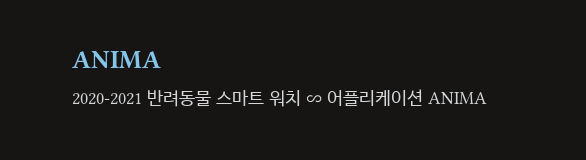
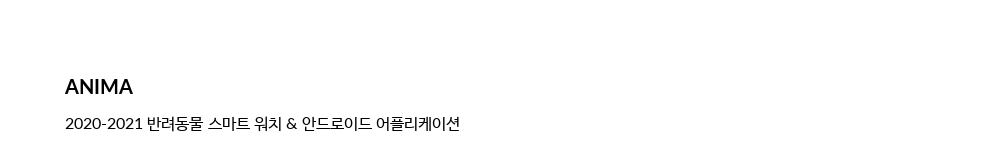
- 2020-2021 반려동물 스마트 워치 ∽ 어플리케이션 ANIMA
+ 2020-2021 반려동물 스마트 워치 & 안드로이드 어플리케이션

